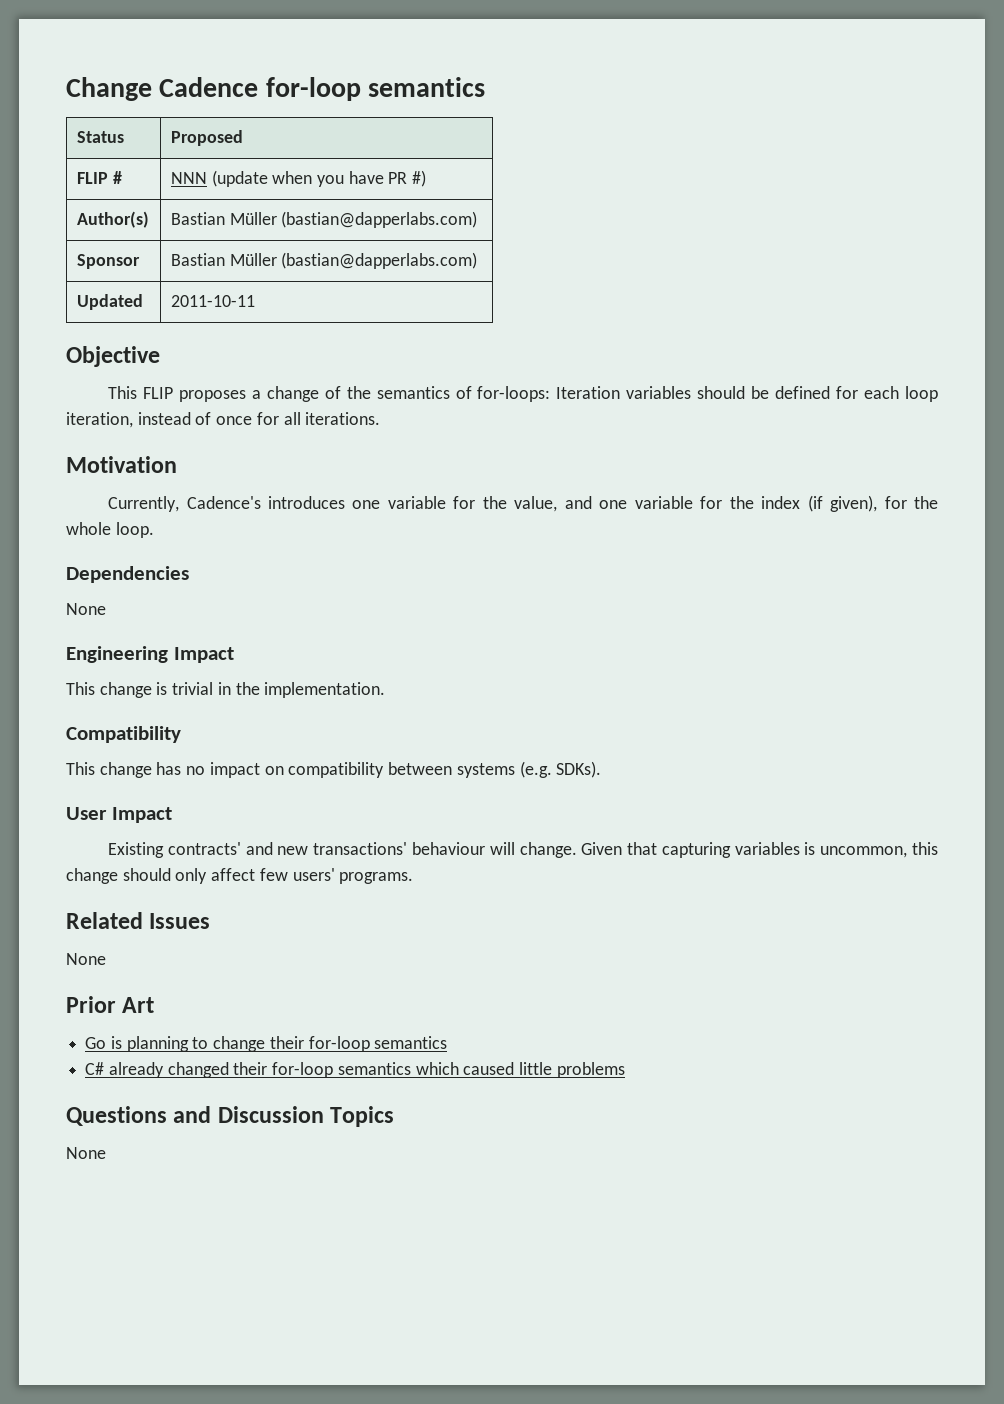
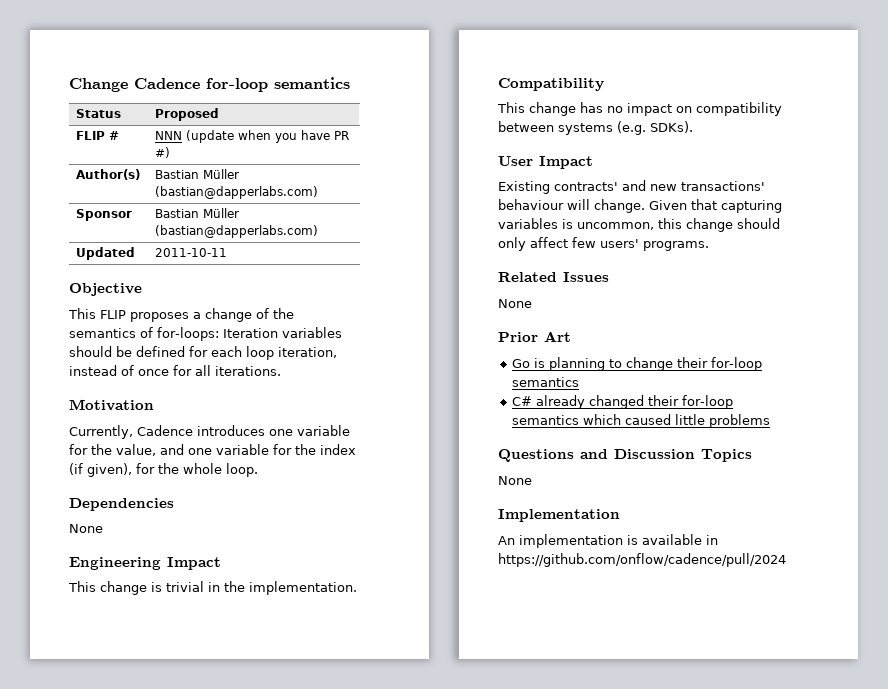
- Currently, Cadence's introduces one variable for the value, and one variable for the index (if given), for the whole loop.
+ Currently, Cadence introduces one variable for the value, and one variable for the index (if given), for the whole loop.
+ Implementation
+ An implementation is available in https://github.com/onflow/cadence/pull/2024

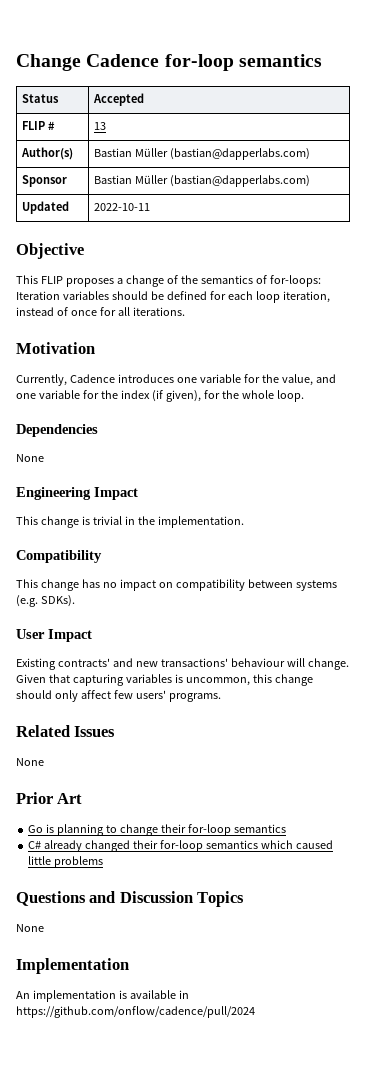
- Status | Proposed
+ Status | Accepted
- FLIP # | NNN (update when you have PR #)
+ FLIP # | 13
- Updated | 2011-10-11
+ Updated | 2022-10-11

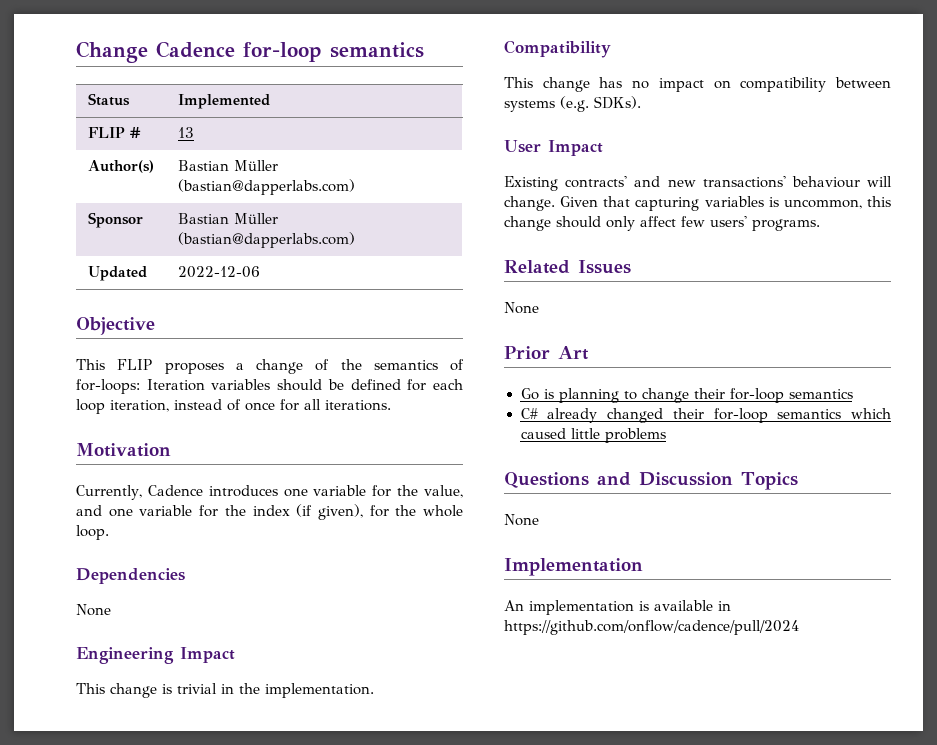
- Status | Accepted
+ Status | Implemented
- Updated | 2022-10-11
+ Updated | 2022-12-06

